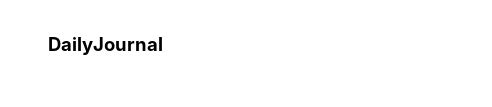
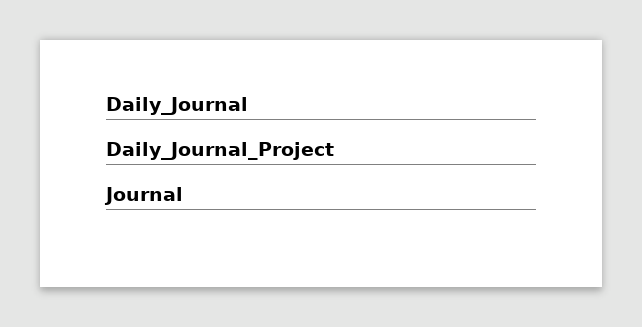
- DailyJournal
+ Daily_Journal
+ Daily_Journal_Project
+ Journal

